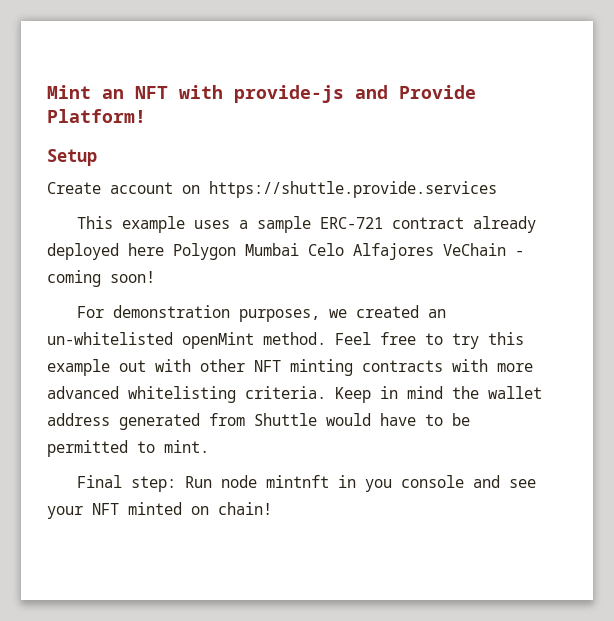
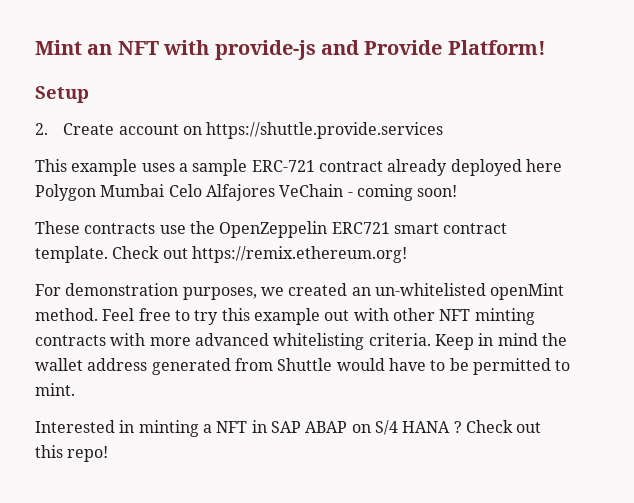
- Create account on https://shuttle.provide.services
+ 2. Create account on https://shuttle.provide.services
+ These contracts use the OpenZeppelin ERC721 smart contract template. Check out https://remix.ethereum.org!
- Final step: Run node mintnft in you console and see your NFT minted on chain!
+ Interested in minting a NFT in SAP ABAP on S/4 HANA ? Check out this repo!

